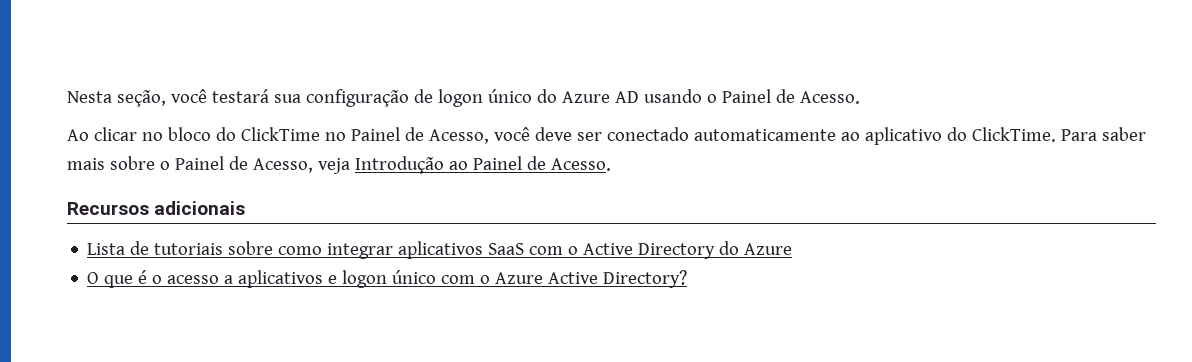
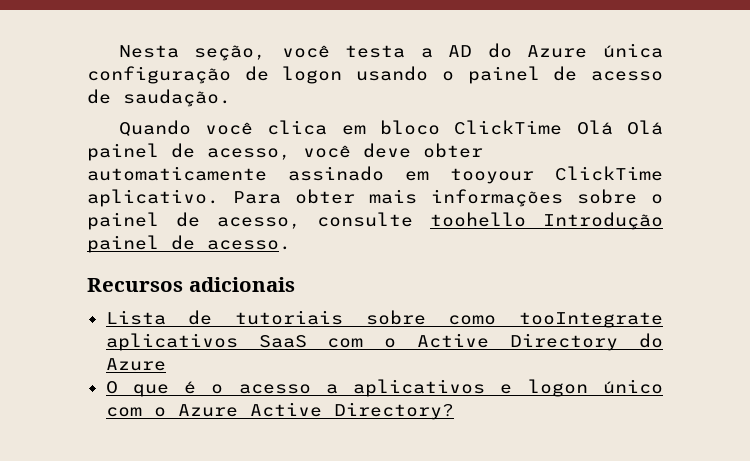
- Nesta seção, você testará sua configuração de logon único do Azure AD usando o Painel de Acesso.
- Ao clicar no bloco do ClickTime no Painel de Acesso, você deve ser conectado automaticamente ao aplicativo do ClickTime. Para saber mais sobre o Painel de Acesso, veja Introdução ao Painel de Acesso.
+ Nesta seção, você testa a AD do Azure única configuração de logon usando o painel de acesso de saudação.
+ Quando você clica em bloco ClickTime Olá Olá painel de acesso, você deve obter automaticamente assinado em tooyour ClickTime aplicativo. Para obter mais informações sobre o painel de acesso, consulte toohello Introdução painel de acesso.
- Lista de tutoriais sobre como integrar aplicativos SaaS com o Active Directory do Azure
+ Lista de tutoriais sobre como tooIntegrate aplicativos SaaS com o Active Directory do Azure

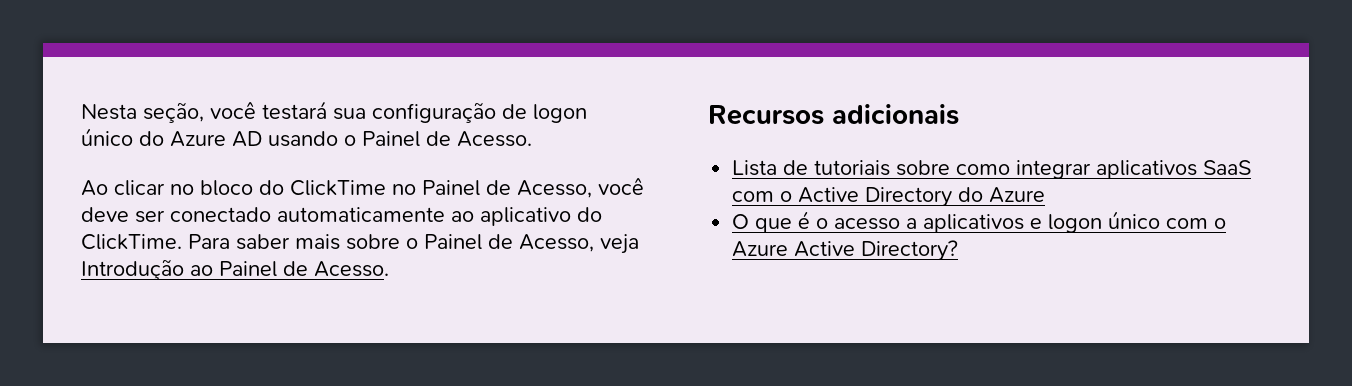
- Nesta seção, você testa a AD do Azure única configuração de logon usando o painel de acesso de saudação.
- Quando você clica em bloco ClickTime Olá Olá painel de acesso, você deve obter automaticamente assinado em tooyour ClickTime aplicativo. Para obter mais informações sobre o painel de acesso, consulte toohello Introdução painel de acesso.
+ Nesta seção, você testará sua configuração de logon único do Azure AD usando o Painel de Acesso.
+ Ao clicar no bloco do ClickTime no Painel de Acesso, você deve ser conectado automaticamente ao aplicativo do ClickTime. Para saber mais sobre o Painel de Acesso, veja Introdução ao Painel de Acesso.
- Lista de tutoriais sobre como tooIntegrate aplicativos SaaS com o Active Directory do Azure
+ Lista de tutoriais sobre como integrar aplicativos SaaS com o Active Directory do Azure

